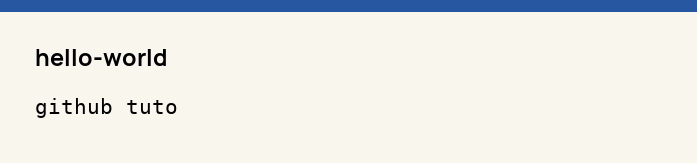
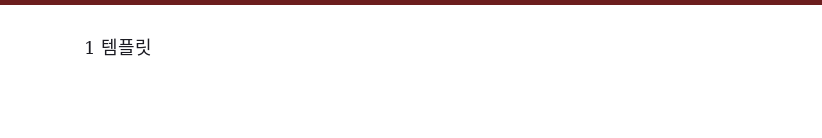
- hello-world
- github tuto
+ 1 템플릿

